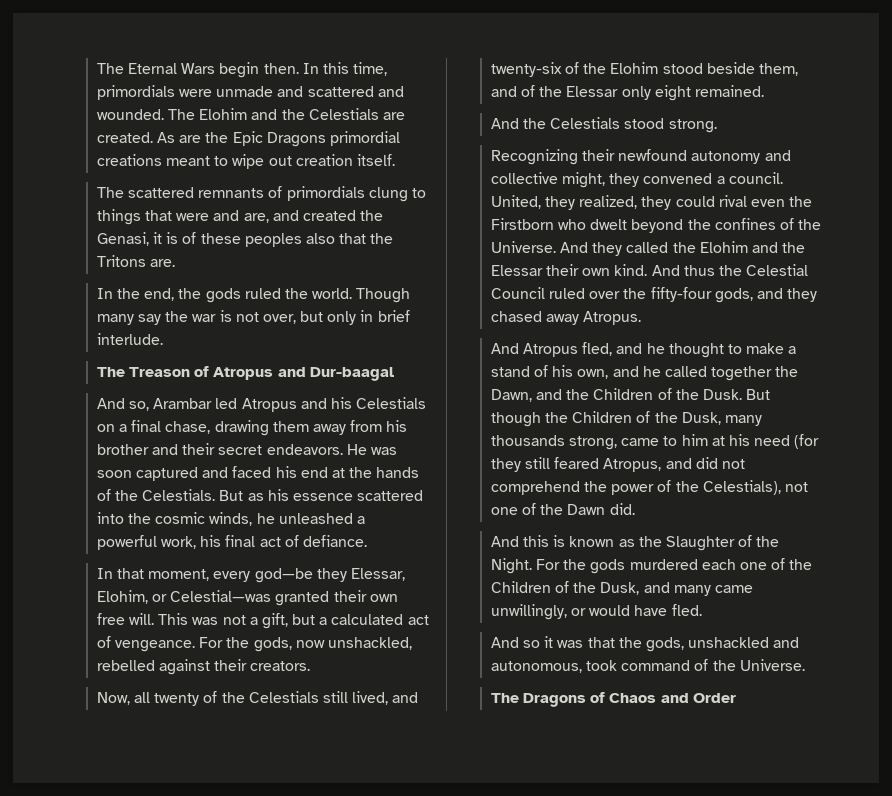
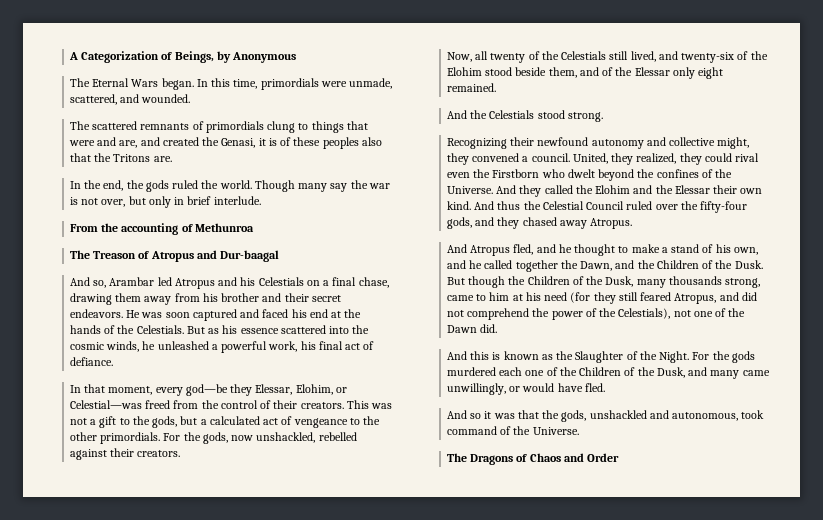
+ A Categorization of Beings, by Anonymous
- The Eternal Wars begin then.
+ The Eternal Wars began.
- In this time, primordials were unmade and scattered and wounded. The Elohim and the Celestials are created. As are the Epic Dragons primordial creations meant to wipe out creation itself.
+ In this time, primordials were unmade, scattered, and wounded.
+ From the accounting of Methunroa
- In that moment, every god—be they Elessar, Elohim, or Celestial—was granted their own free will. This was not a gift, but a calculated act of vengeance.
+ In that moment, every god—be they Elessar, Elohim, or Celestial—was freed from the control of their creators. This was not a gift to the gods, but a calculated act of vengeance to the other primordials.

